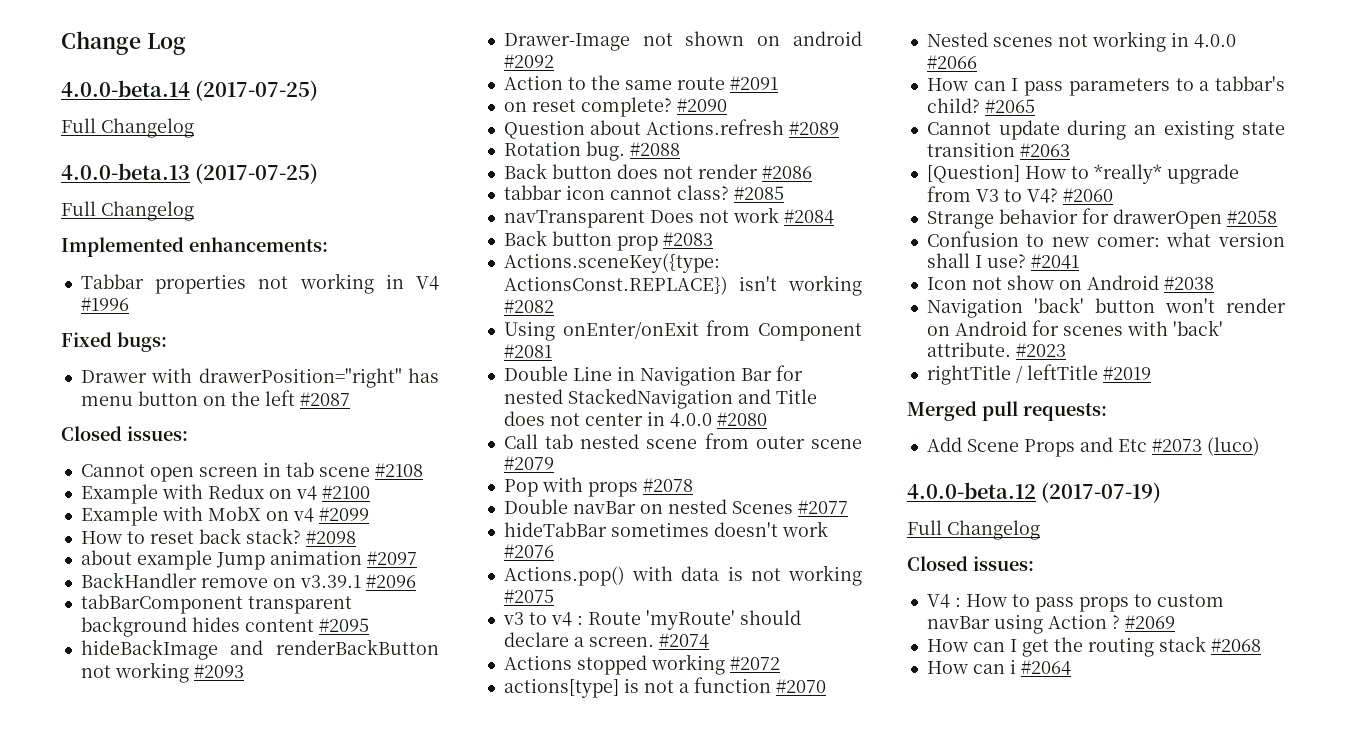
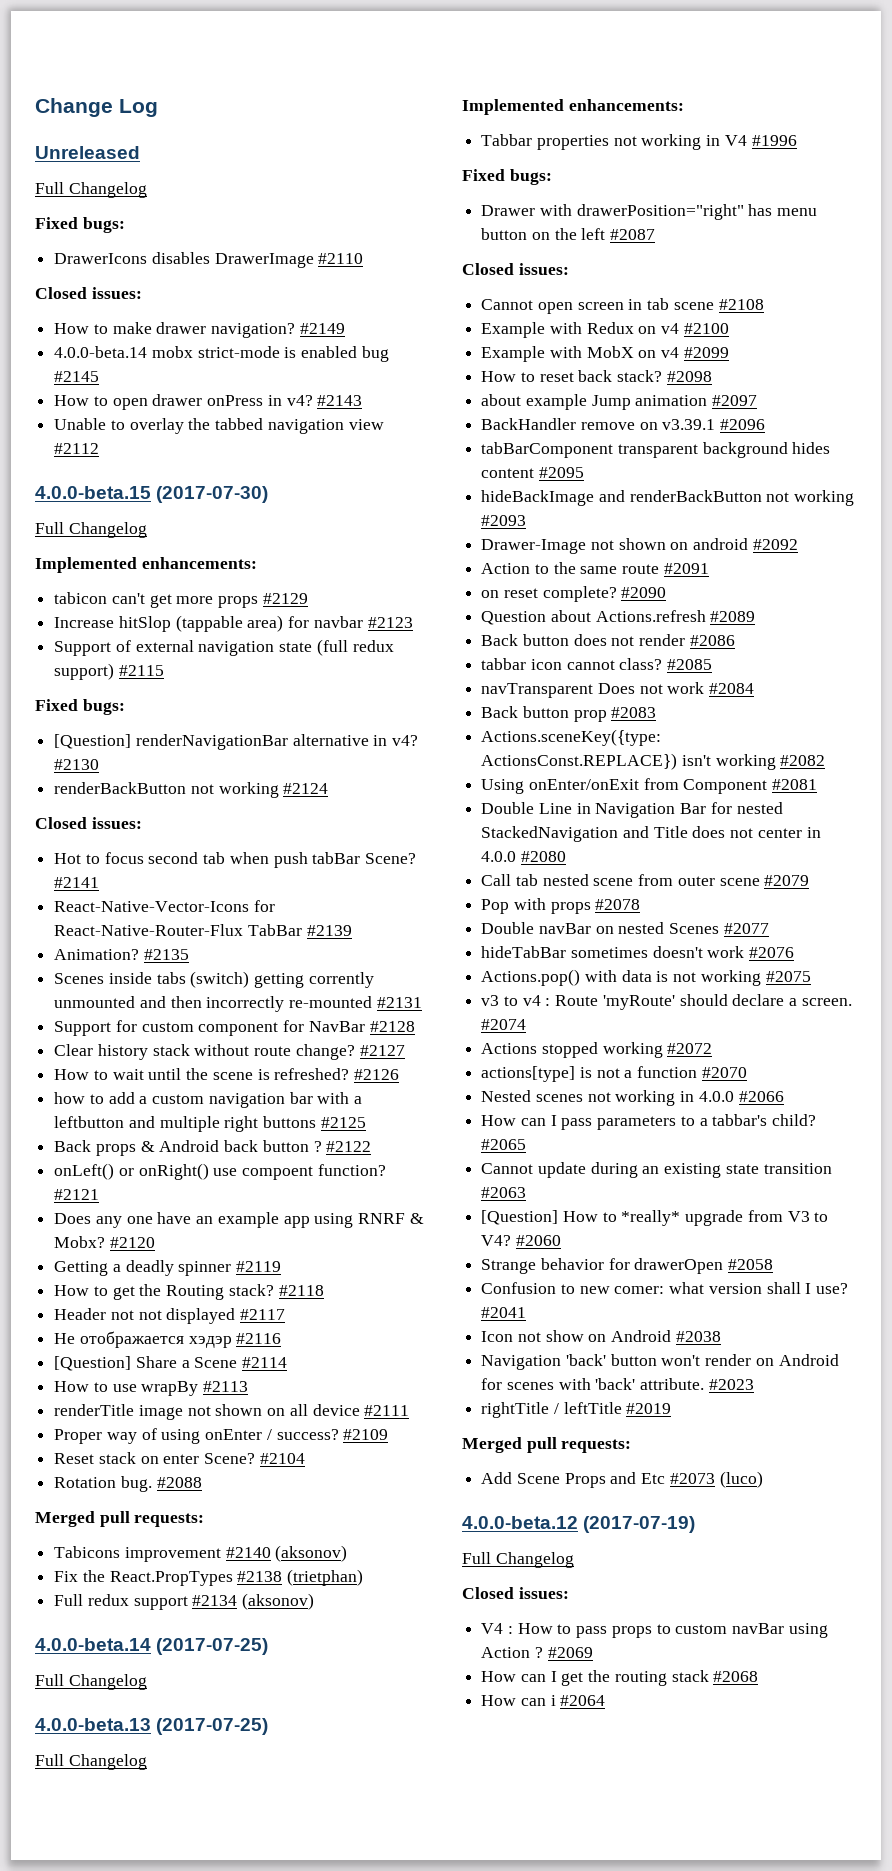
+ Unreleased
+ Full Changelog
+ Fixed bugs:
+ DrawerIcons disables DrawerImage #2110
+ Closed issues:
+ How to make drawer navigation? #2149
+ 4.0.0-beta.14 mobx strict-mode is enabled bug #2145
+ How to open drawer onPress in v4? #2143
+ Unable to overlay the tabbed navigation view #2112
+ 4.0.0-beta.15 (2017-07-30)
+ Full Changelog
+ Implemented enhancements:
+ tabicon can't get more props #2129
+ Increase hitSlop (tappable area) for navbar #2123
+ Support of external navigation state (full redux support) #2115
+ Fixed bugs:
+ [Question] renderNavigationBar alternative in v4? #2130
+ renderBackButton not working #2124
+ Closed issues:
+ Hot to focus second tab when push tabBar Scene? #2141
+ React-Native-Vector-Icons for React-Native-Router-Flux TabBar #2139
+ Animation? #2135
+ Scenes inside tabs (switch) getting corrently unmounted and then incorrectly re-mounted #2131
+ Support for custom component for NavBar #2128
+ Clear history stack without route change? #2127
+ How to wait until the scene is refreshed? #2126
+ how to add a custom navigation bar with a leftbutton and multiple right buttons #2125
+ Back props & Android back button ? #2122
+ onLeft() or onRight() use compoent function? #2121
+ Does any one have an example app using RNRF & Mobx? #2120
+ Getting a deadly spinner #2119
+ How to get the Routing stack? #2118
+ Header not not displayed #2117
+ Не отображается хэдэр #2116
+ [Question] Share a Scene #2114
+ How to use wrapBy #2113
+ renderTitle image not shown on all device #2111
+ Proper way of using onEnter / success? #2109
+ Reset stack on enter Scene? #2104
+ Rotation bug. #2088
+ Merged pull requests:
+ Tabicons improvement #2140 (aksonov)
+ Fix the React.PropTypes #2138 (trietphan)
+ Full redux support #2134 (aksonov)
- Rotation bug. #2088

